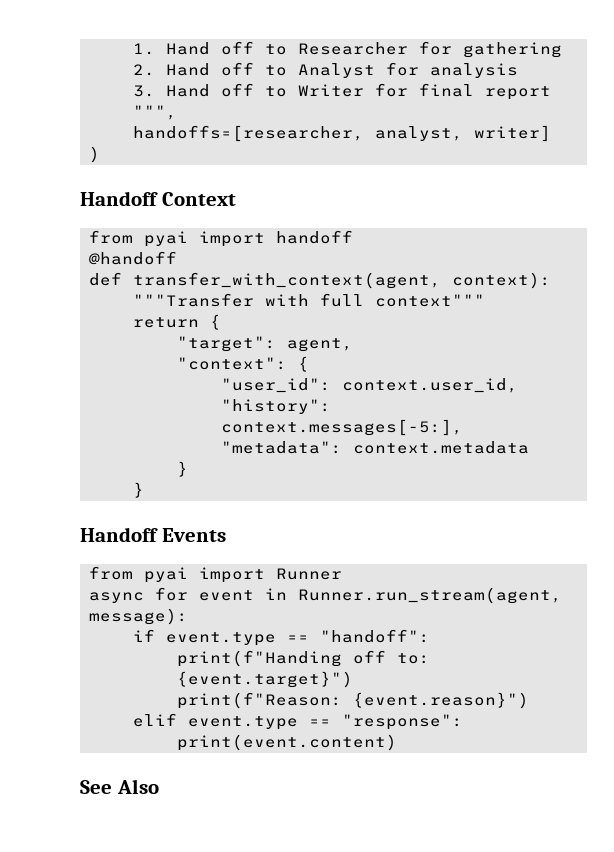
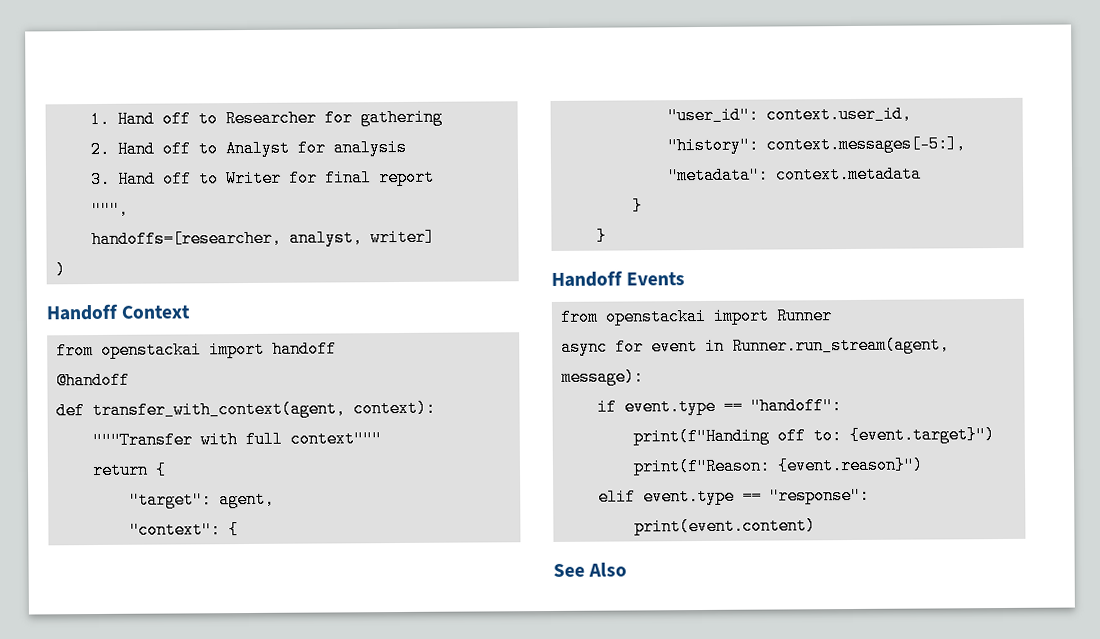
- from pyai import handoff
+ from openstackai import handoff
- from pyai import Runner
+ from openstackai import Runner

